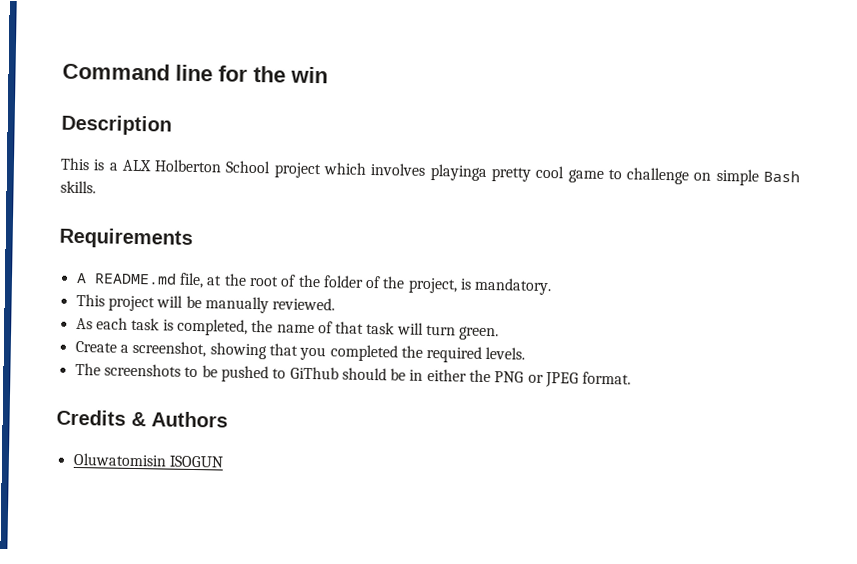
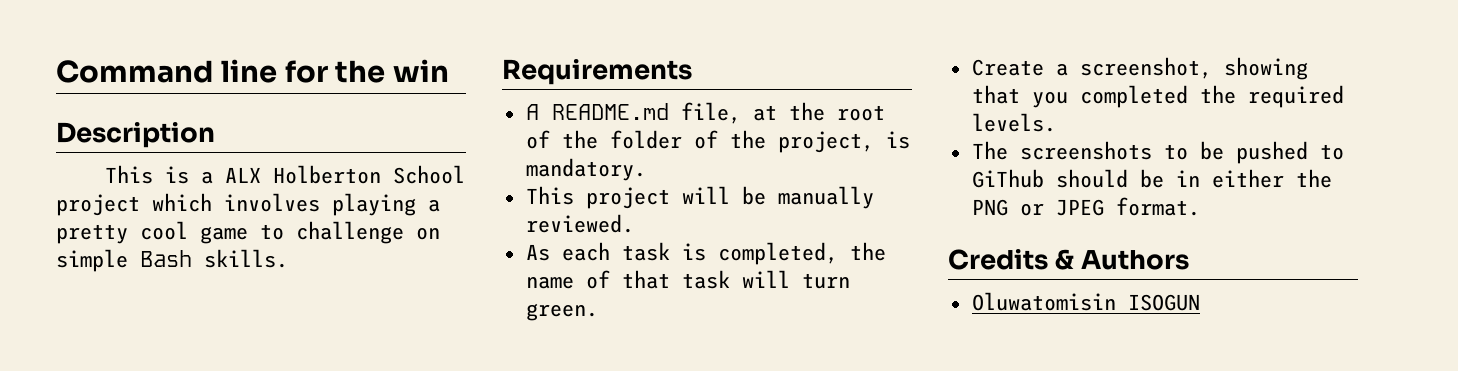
- This is a ALX Holberton School project which involves playinga pretty cool game to challenge on simple Bash skills.
+ This is a ALX Holberton School project which involves playing a pretty cool game to challenge on simple Bash skills.

